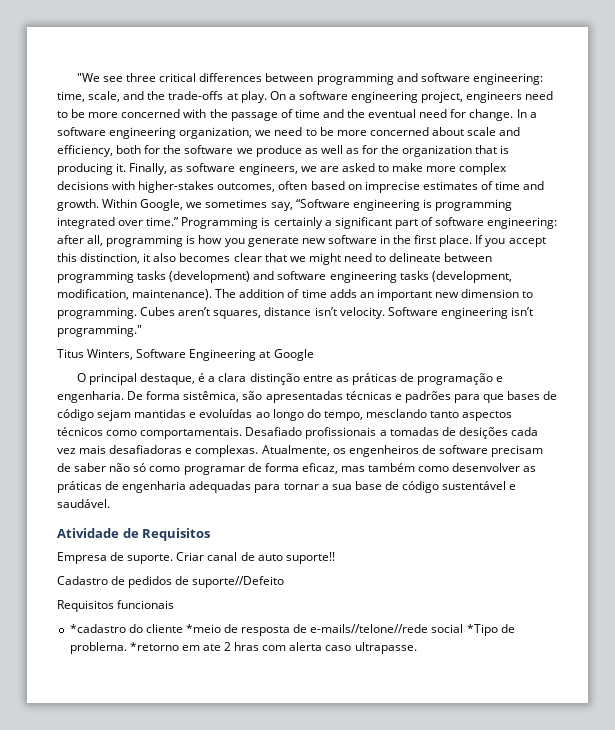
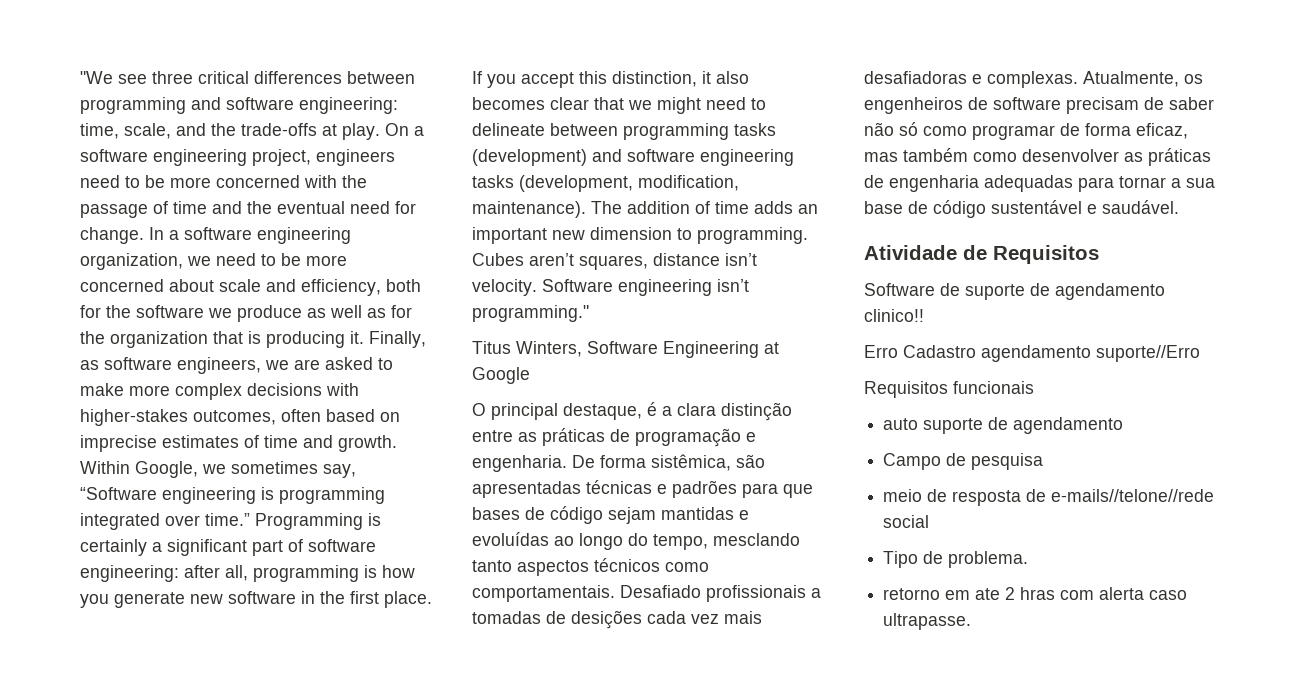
- Empresa de suporte. Criar canal de auto suporte!!
- Cadastro de pedidos de suporte//Defeito
+ Software de suporte de agendamento clinico!!
+ Erro Cadastro agendamento suporte//Erro
  Requisitos funcionais
- *cadastro do cliente *meio de resposta de e-mails//telone//rede social *Tipo de problema. *retorno em ate 2 hras com alerta caso ultrapasse.
+ auto suporte de agendamento
+ Campo de pesquisa
+ meio de resposta de e-mails//telone//rede social
+ Tipo de problema.
+ retorno em ate 2 hras com alerta caso ultrapasse.

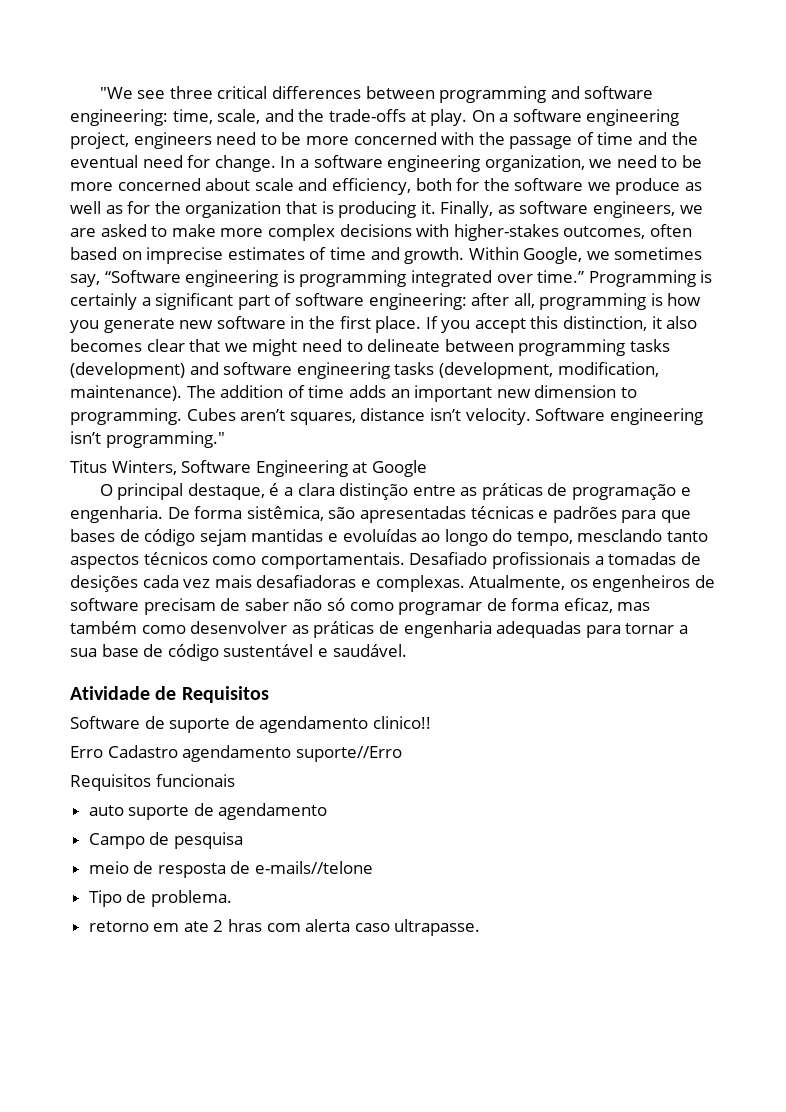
- meio de resposta de e-mails//telone//rede social
+ meio de resposta de e-mails//telone

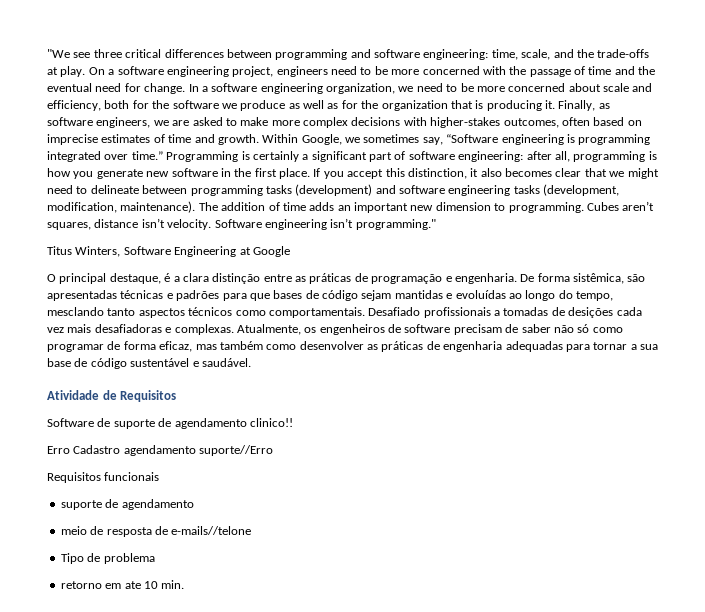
  Requisitos funcionais
- auto suporte de agendamento
- Campo de pesquisa
+ suporte de agendamento
- Tipo de problema.
+ Tipo de problema
- retorno em ate 2 hras com alerta caso ultrapasse.
+ retorno em ate 10 min.

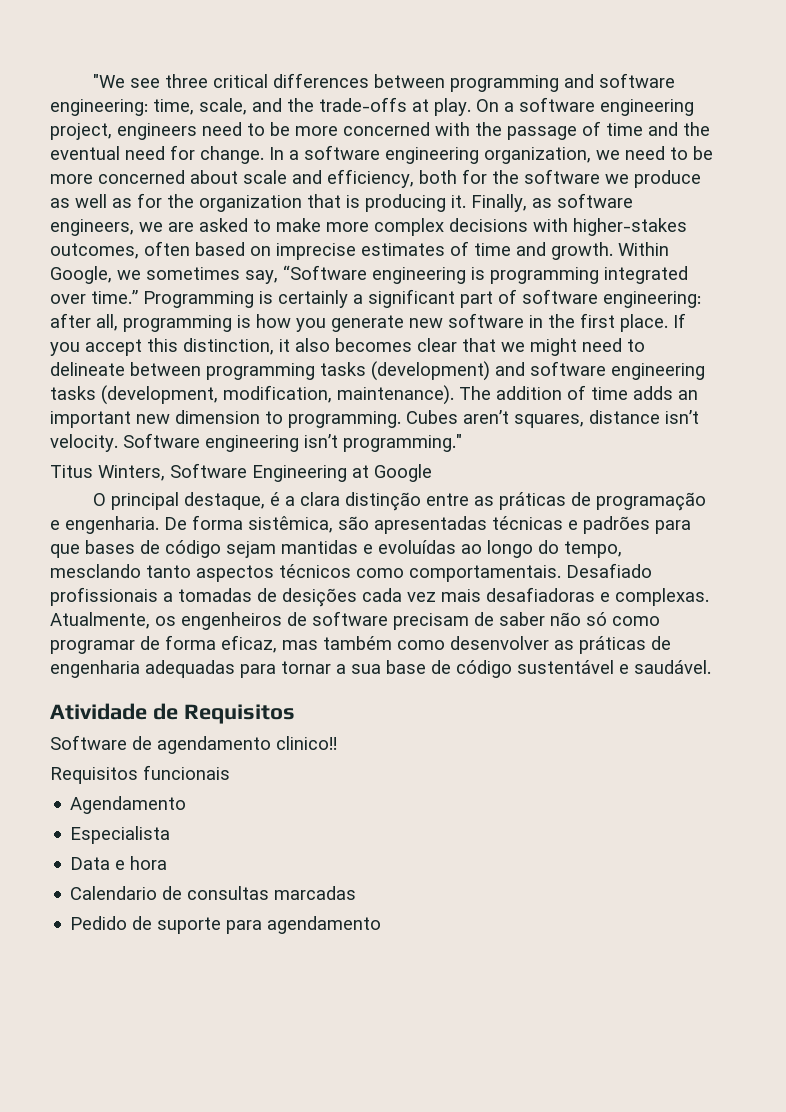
- Software de suporte de agendamento clinico!!
+ Software de agendamento clinico!!
- Erro Cadastro agendamento suporte//Erro
  Requisitos funcionais
- suporte de agendamento
- meio de resposta de e-mails//telone
- Tipo de problema
- retorno em ate 10 min.
+ Agendamento
+ Especialista
+ Data e hora
+ Calendario de consultas marcadas
+ Pedido de suporte para agendamento

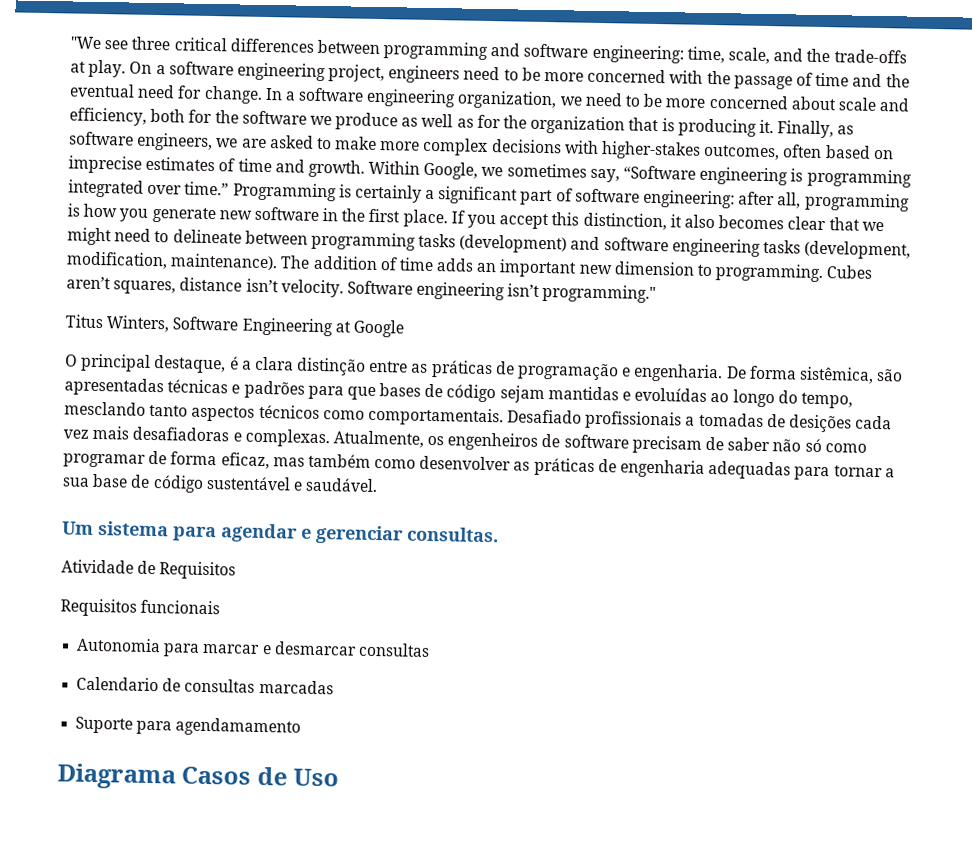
+ Um sistema para agendar e gerenciar consultas.
  Atividade de Requisitos
- Software de agendamento clinico!!
  Requisitos funcionais
- Agendamento
- Especialista
- Data e hora
+ Autonomia para marcar e desmarcar consultas
  Calendario de consultas marcadas
- Pedido de suporte para agendamento
+ Suporte para agendamamento
+ Diagrama Casos de Uso

